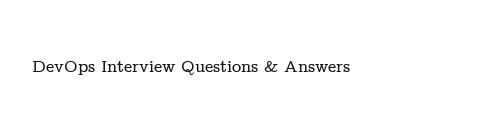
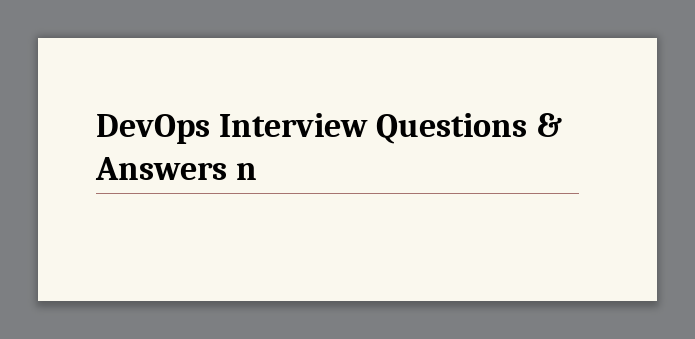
- DevOps Interview Questions & Answers
+ DevOps Interview Questions & Answers n

